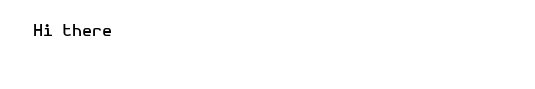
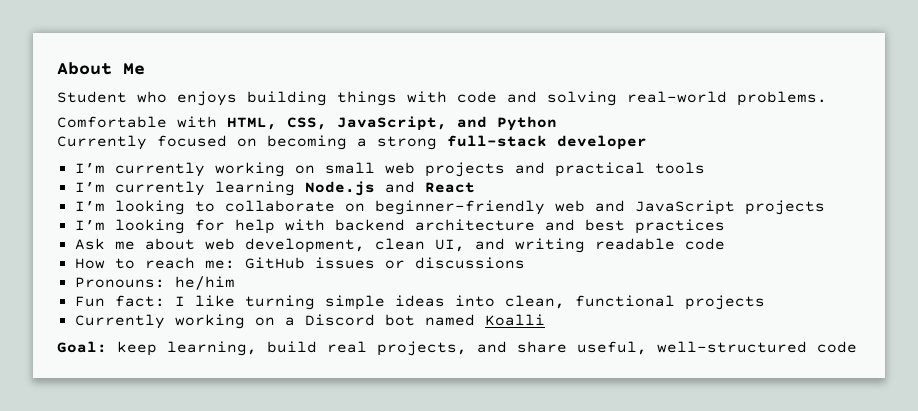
- Hi there
+ About Me
+ Student who enjoys building things with code and solving real-world problems.
+ Comfortable with HTML, CSS, JavaScript, and Python
+ Currently focused on becoming a strong full-stack developer
+ I’m currently working on small web projects and practical tools
+ I’m currently learning Node.js and React
+ I’m looking to collaborate on beginner-friendly web and JavaScript projects
+ I’m looking for help with backend architecture and best practices
+ Ask me about web development, clean UI, and writing readable code
+ How to reach me: GitHub issues or discussions
+ Pronouns: he/him
+ Fun fact: I like turning simple ideas into clean, functional projects
+ Currently working on a Discord bot named Koalli
+ Goal: keep learning, build real projects, and share useful, well-structured code

